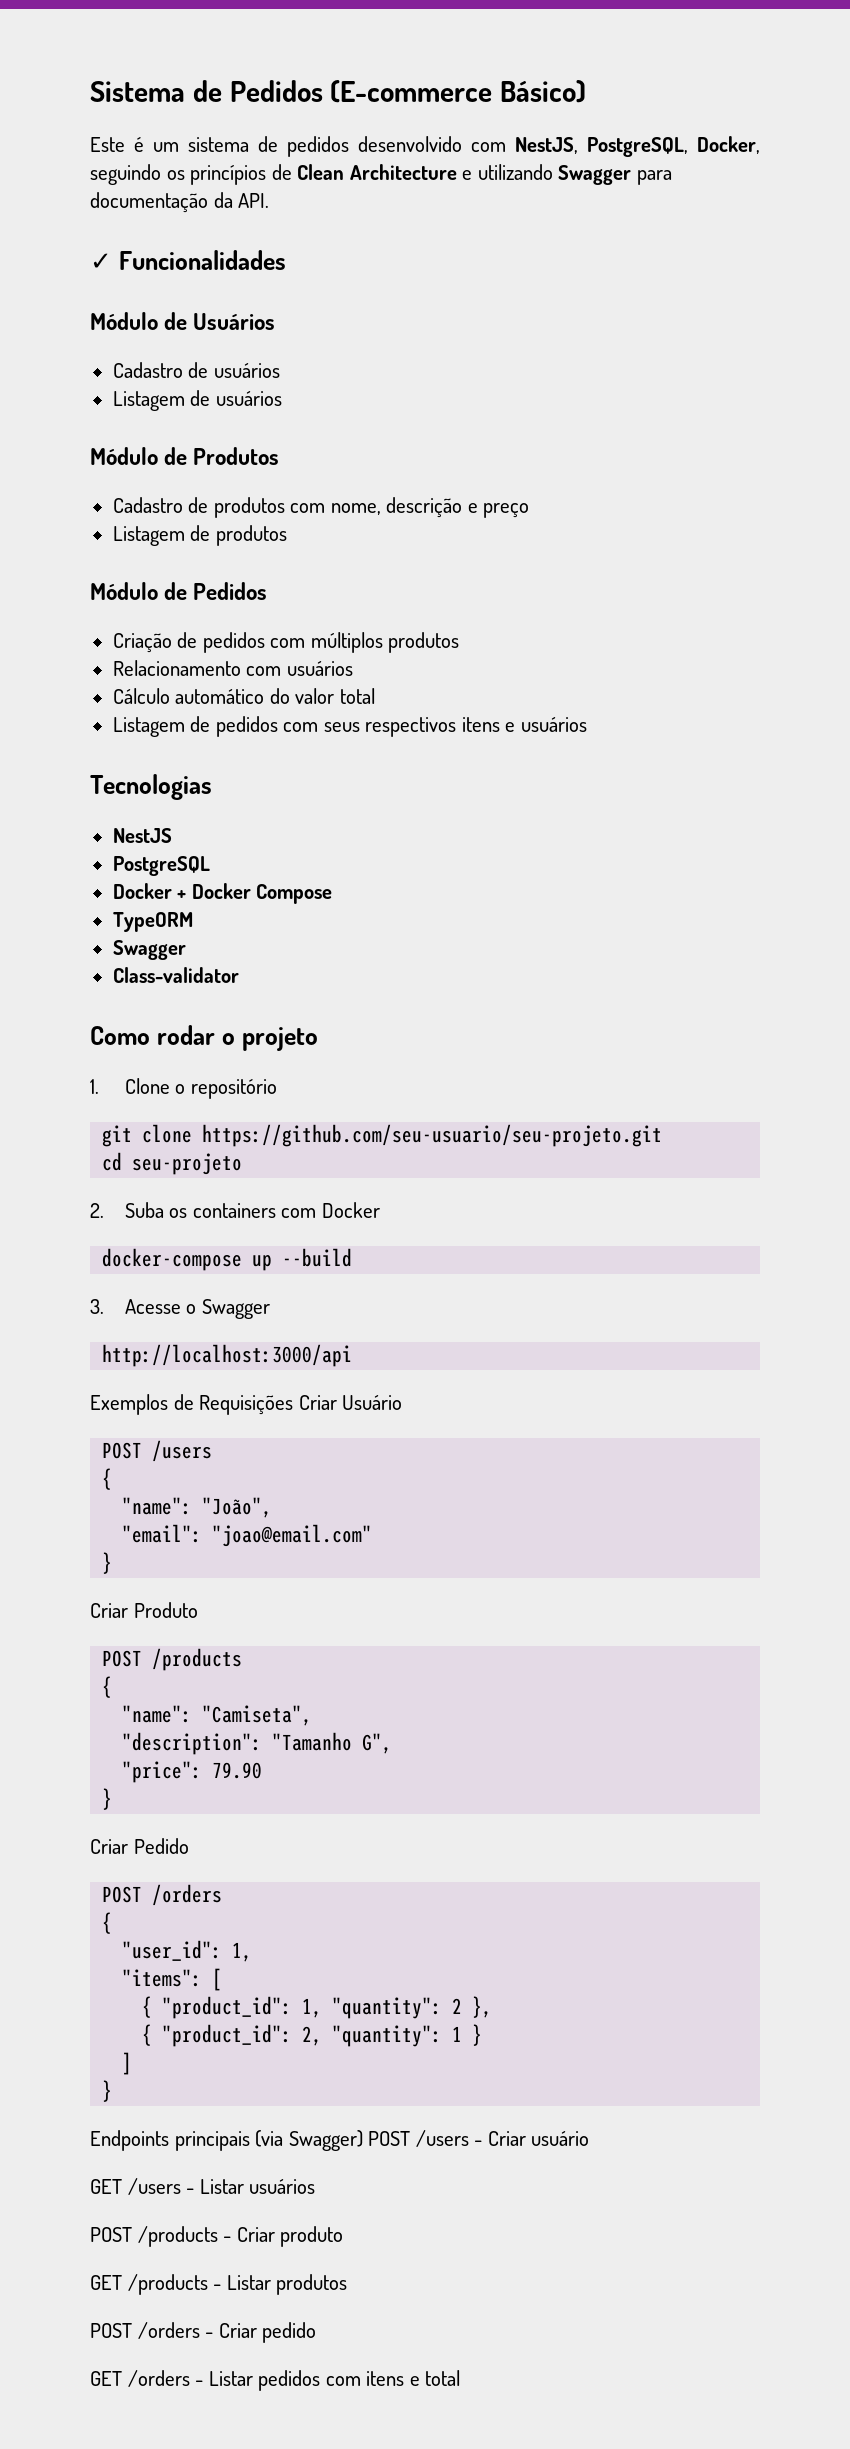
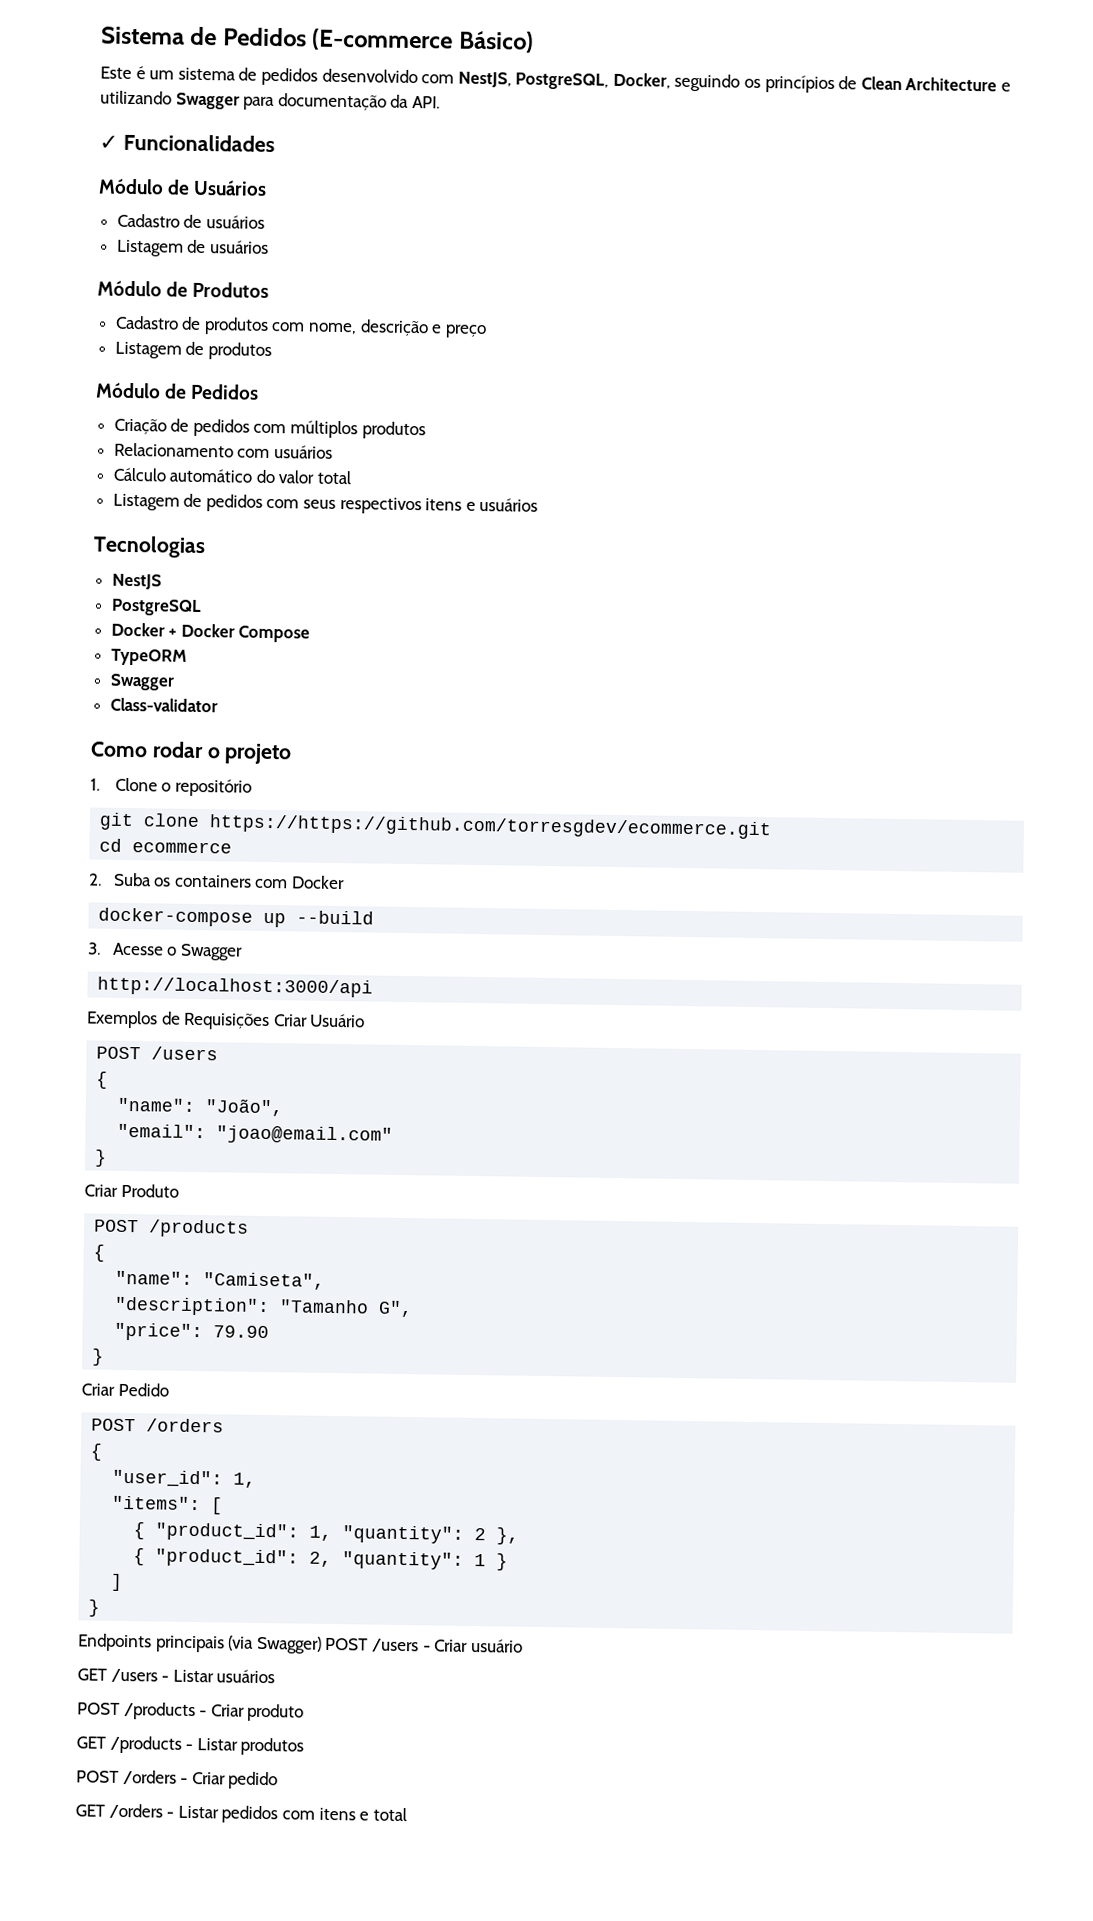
- git clone https://github.com/seu-usuario/seu-projeto.git
+ git clone https://https://github.com/torresgdev/ecommerce.git
- cd seu-projeto
+ cd ecommerce

